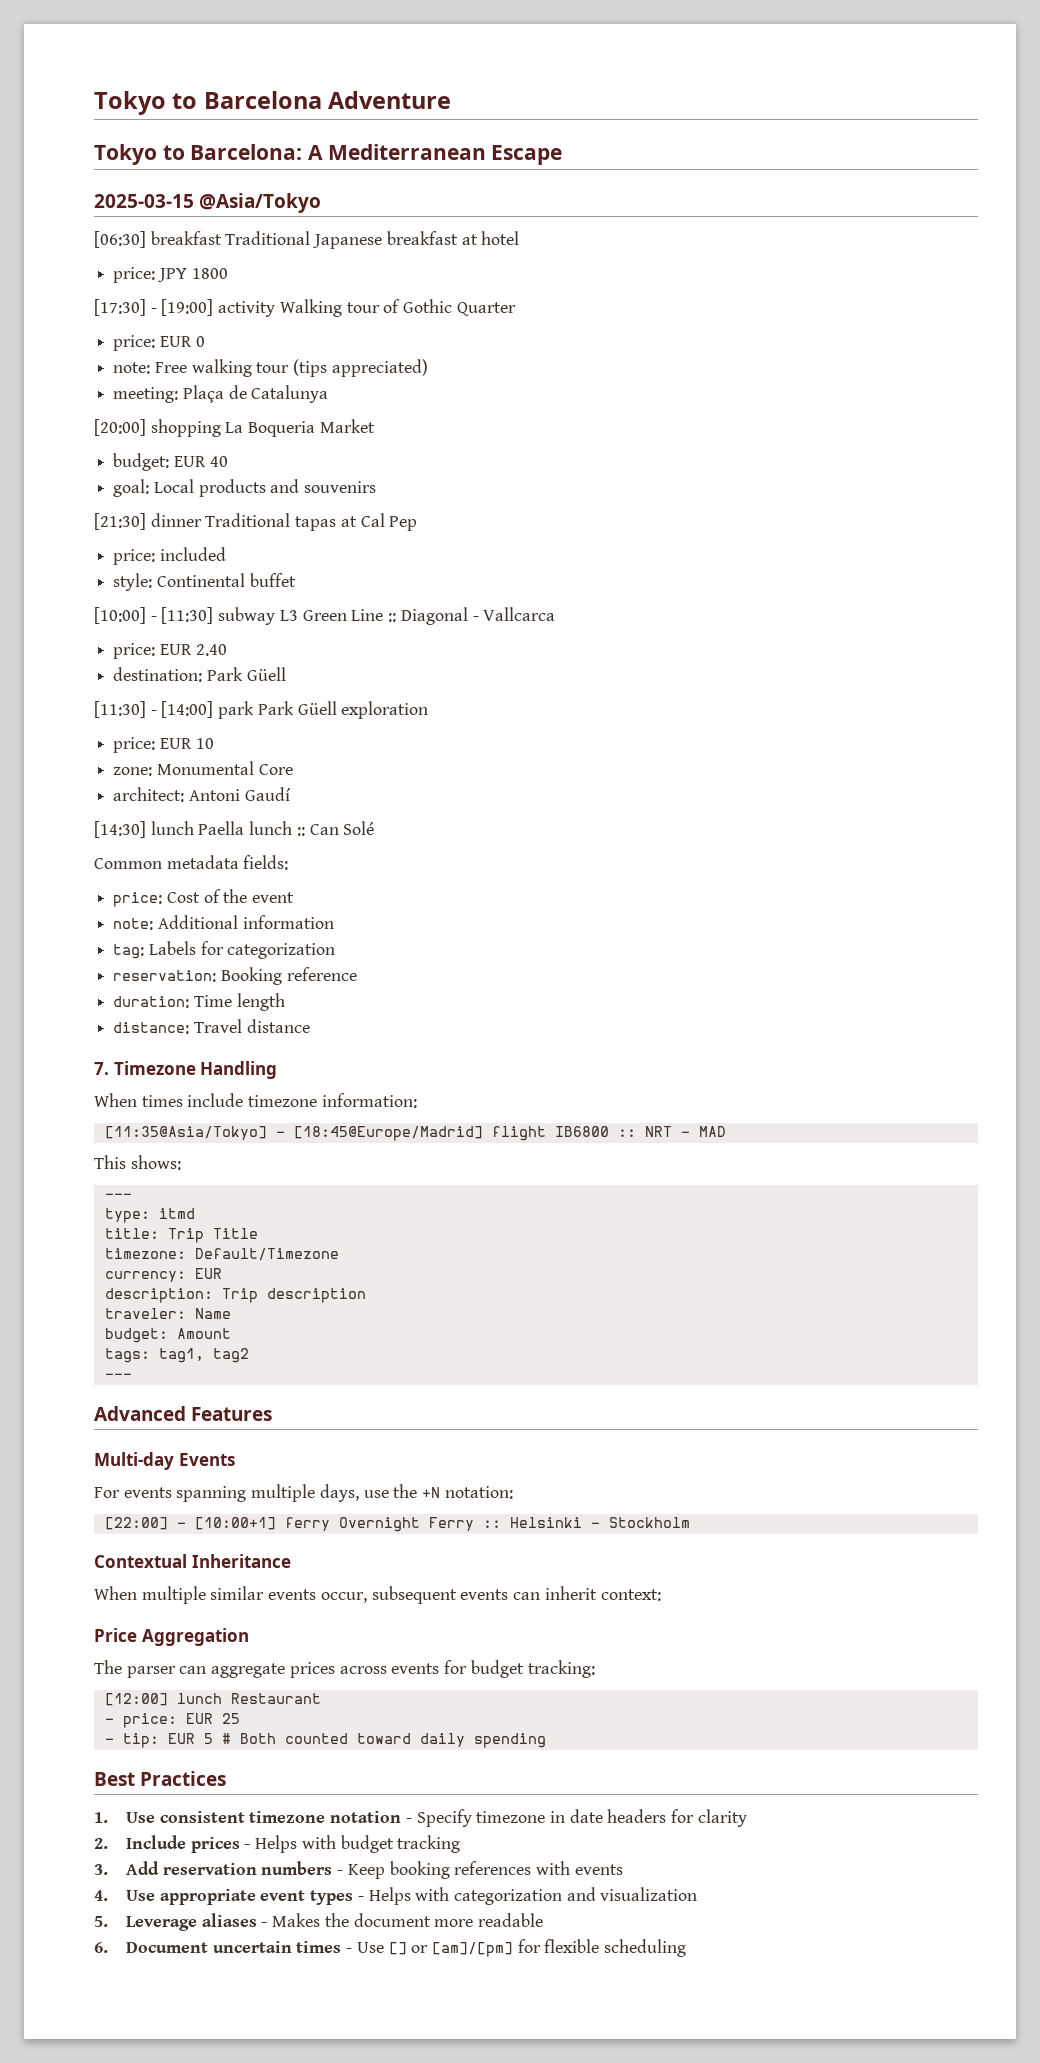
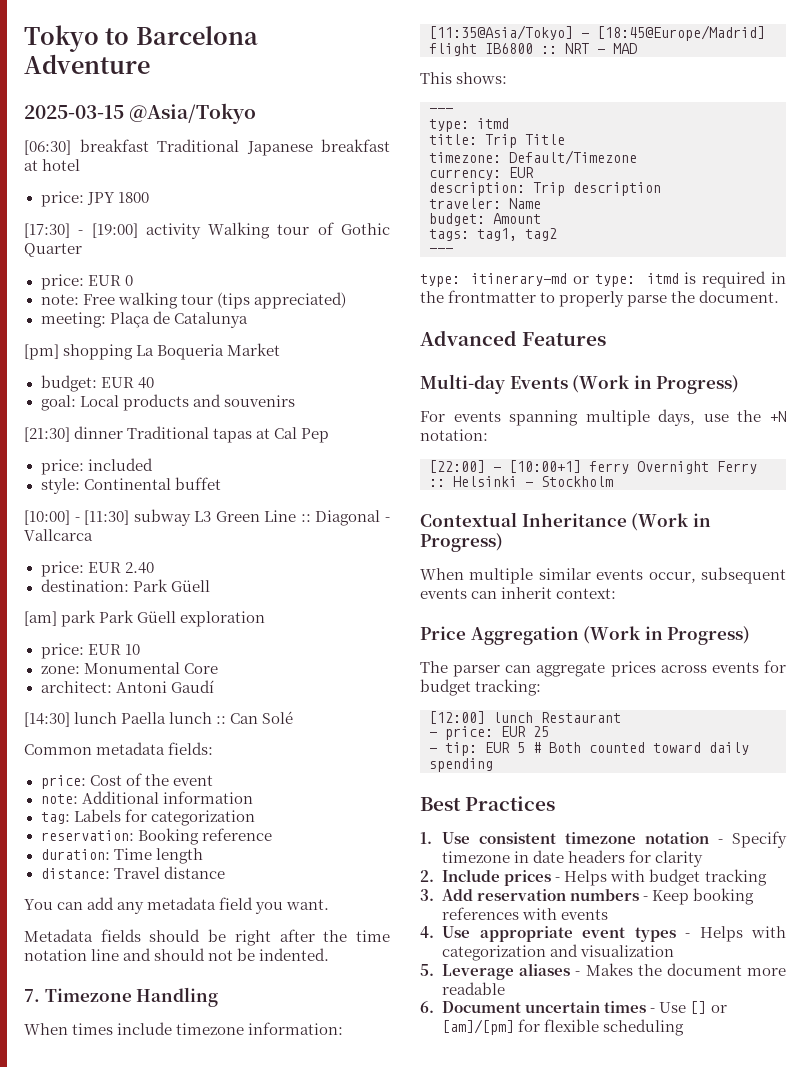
- Tokyo to Barcelona: A Mediterranean Escape
- [20:00] shopping La Boqueria Market
+ [pm] shopping La Boqueria Market
- [11:30] - [14:00] park Park Güell exploration
+ [am] park Park Güell exploration
+ You can add any metadata field you want.
+ Metadata fields should be right after the time notation line and should not be indented.
+ type: itinerary-md or type: itmd is required in the frontmatter to properly parse the document.
- Multi-day Events
+ Multi-day Events (Work in Progress)
- Contextual Inheritance
+ Contextual Inheritance (Work in Progress)
- Price Aggregation
+ Price Aggregation (Work in Progress)

